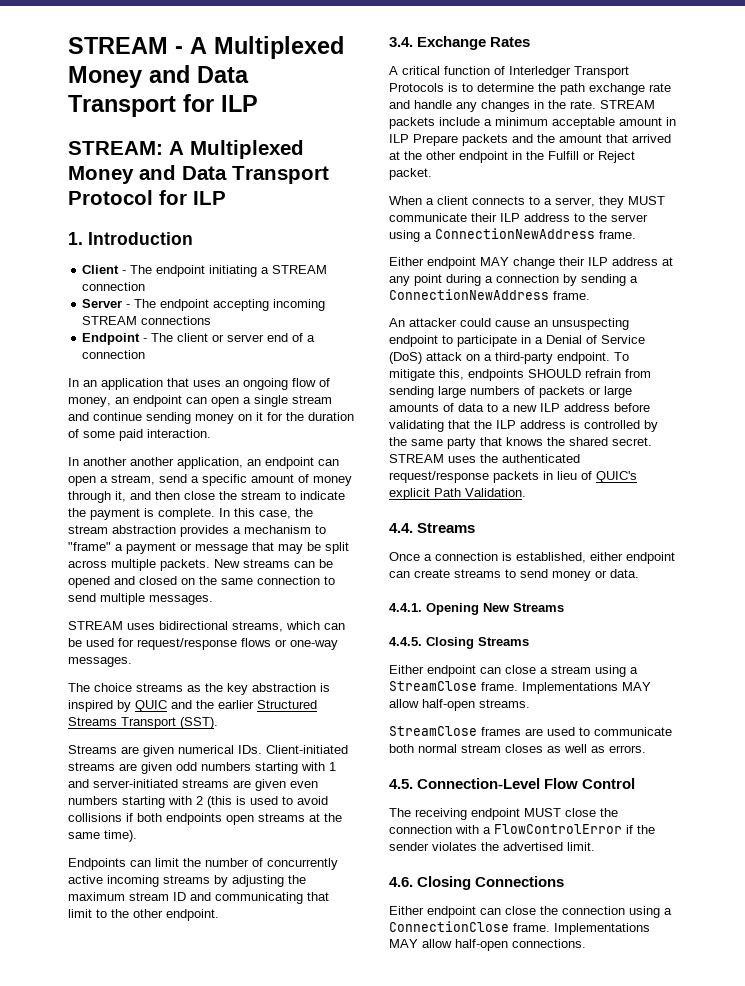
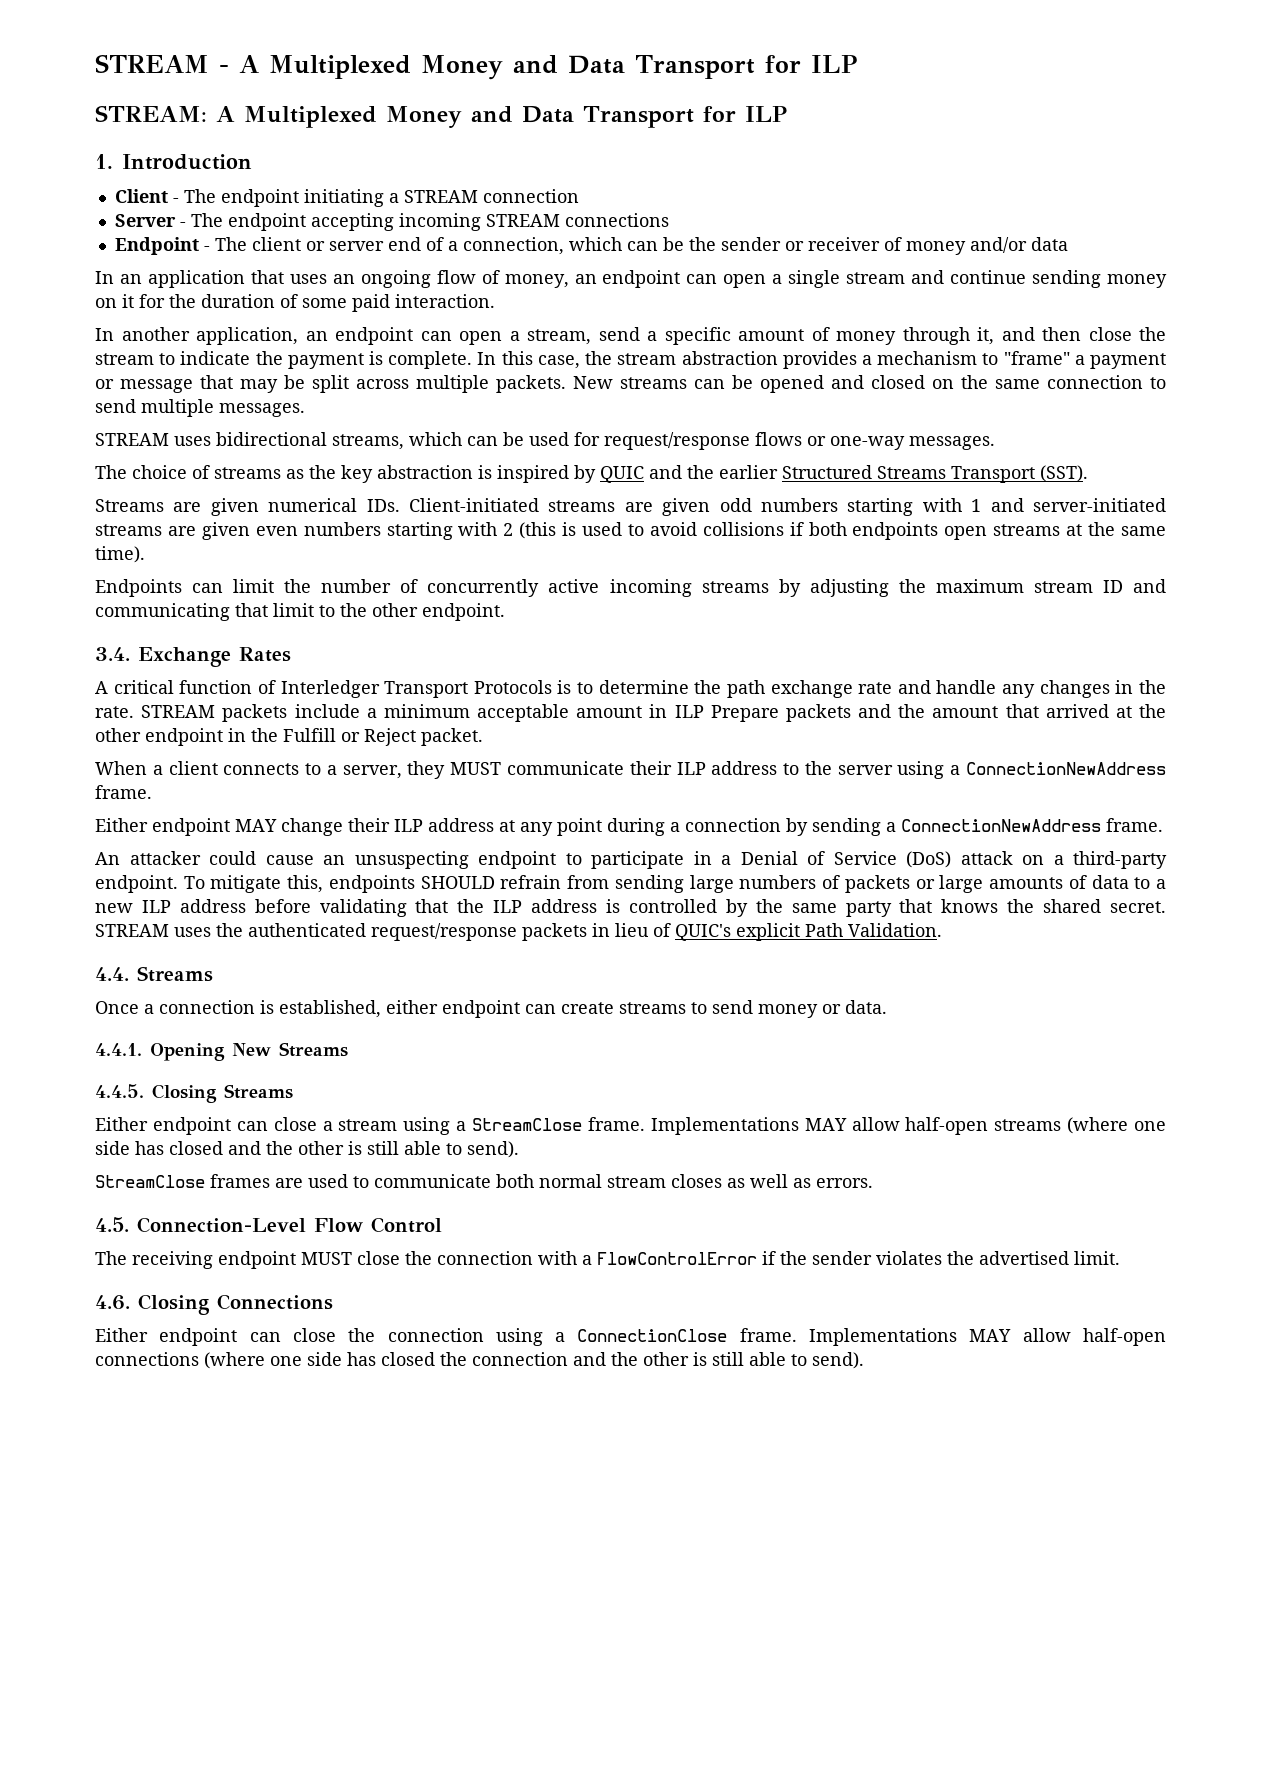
- STREAM: A Multiplexed Money and Data Transport Protocol for ILP
+ STREAM: A Multiplexed Money and Data Transport for ILP
- Endpoint - The client or server end of a connection
+ Endpoint - The client or server end of a connection, which can be the sender or receiver of money and/or data
- In another another application, an endpoint can open a stream, send a specific amount of money through it, and then close the stream to indicate the payment is complete.
+ In another application, an endpoint can open a stream, send a specific amount of money through it, and then close the stream to indicate the payment is complete.
- The choice streams as the key abstraction is inspired by QUIC and the earlier Structured Streams Transport (SST).
+ The choice of streams as the key abstraction is inspired by QUIC and the earlier Structured Streams Transport (SST).
- Implementations MAY allow half-open streams.
+ Implementations MAY allow half-open streams (where one side has closed and the other is still able to send).
- Implementations MAY allow half-open connections.
+ Implementations MAY allow half-open connections (where one side has closed the connection and the other is still able to send).

